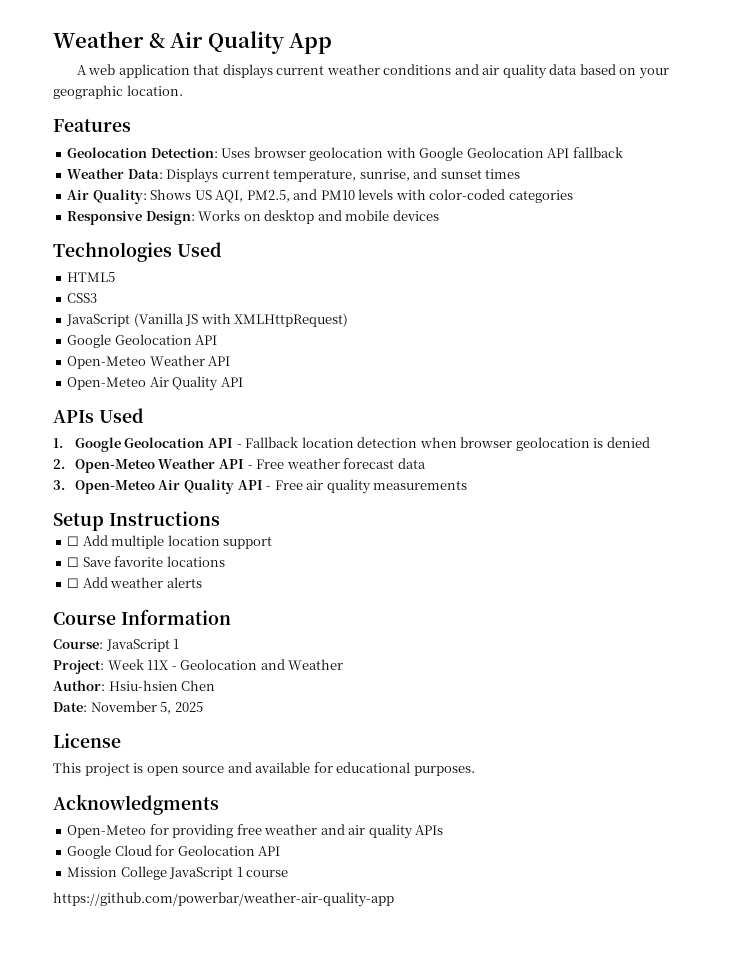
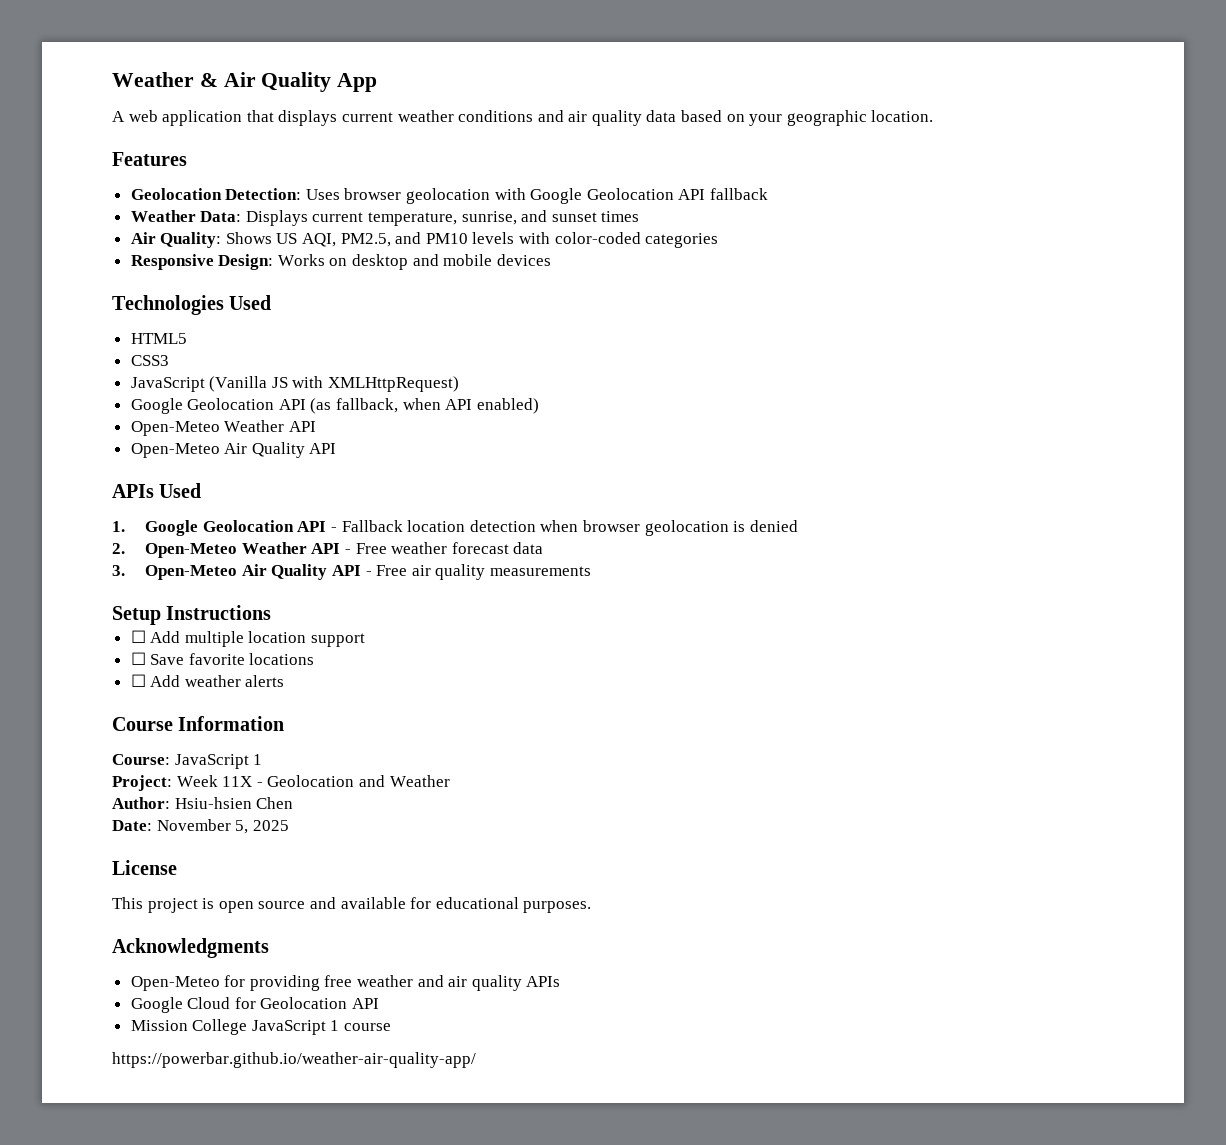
  JavaScript (Vanilla JS with XMLHttpRequest)
- Google Geolocation API
+ Google Geolocation API (as fallback, when API enabled)
- https://github.com/powerbar/weather-air-quality-app
+ https://powerbar.github.io/weather-air-quality-app/

